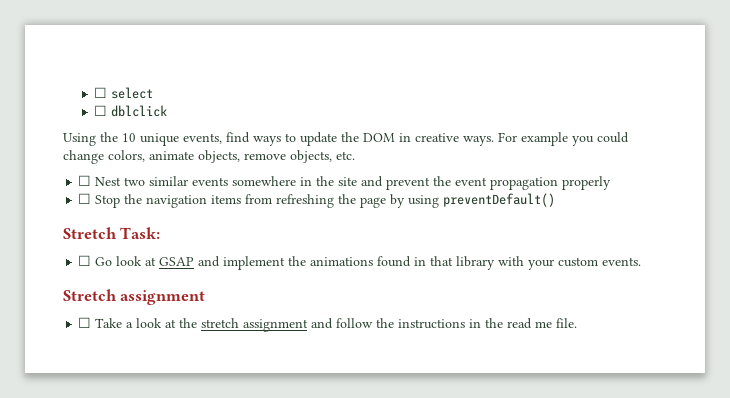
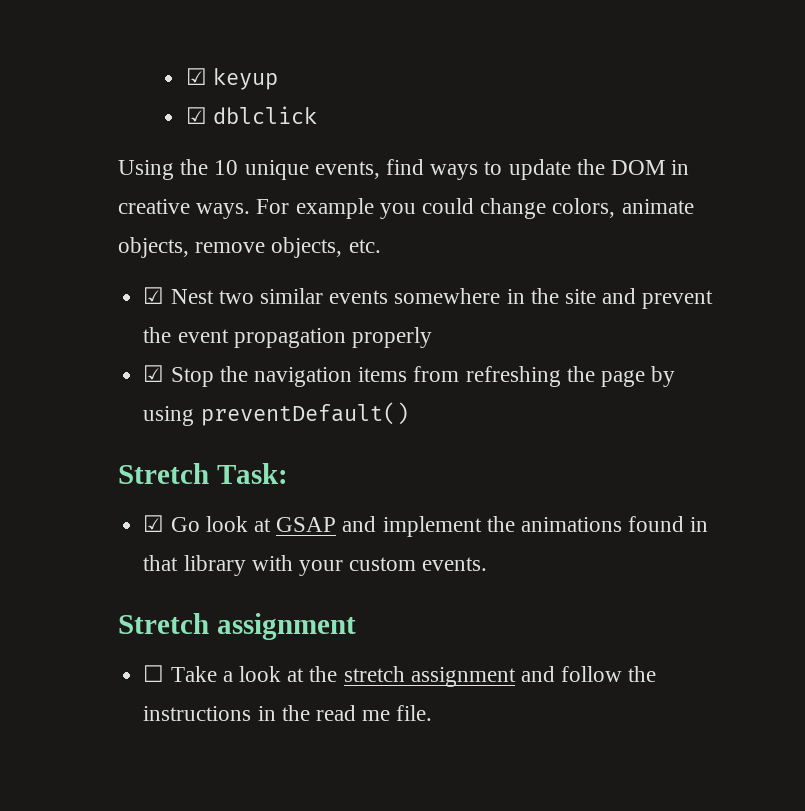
- ☐ select
- ☐ dblclick
+ ☑ keyup
+ ☑ dblclick
- ☐ Nest two similar events somewhere in the site and prevent the event propagation properly
+ ☑ Nest two similar events somewhere in the site and prevent the event propagation properly
- ☐ Stop the navigation items from refreshing the page by using preventDefault()
+ ☑ Stop the navigation items from refreshing the page by using preventDefault()
- ☐ Go look at GSAP and implement the animations found in that library with your custom events.
+ ☑ Go look at GSAP and implement the animations found in that library with your custom events.

